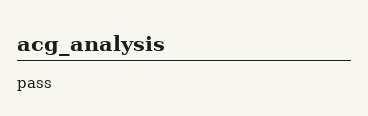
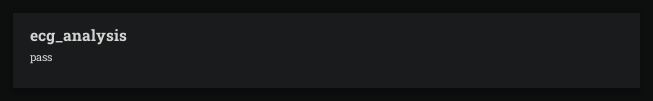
- acg_analysis
+ ecg_analysis

